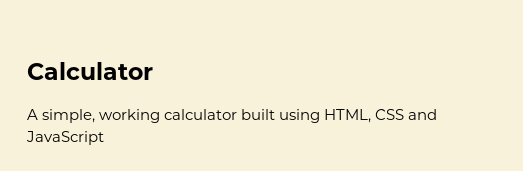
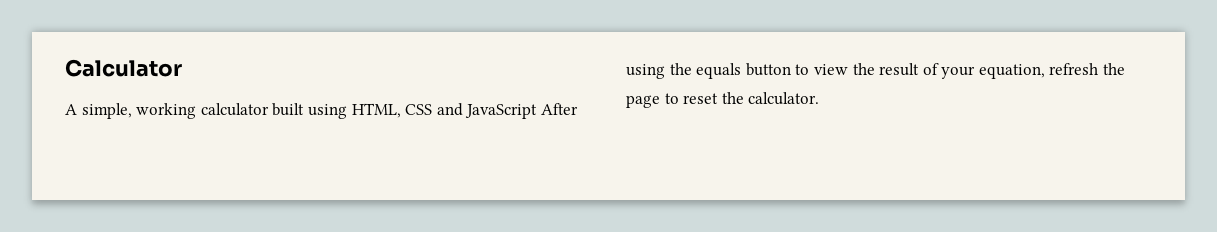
- A simple, working calculator built using HTML, CSS and JavaScript
+ A simple, working calculator built using HTML, CSS and JavaScript After using the equals button to view the result of your equation, refresh the page to reset the calculator.

